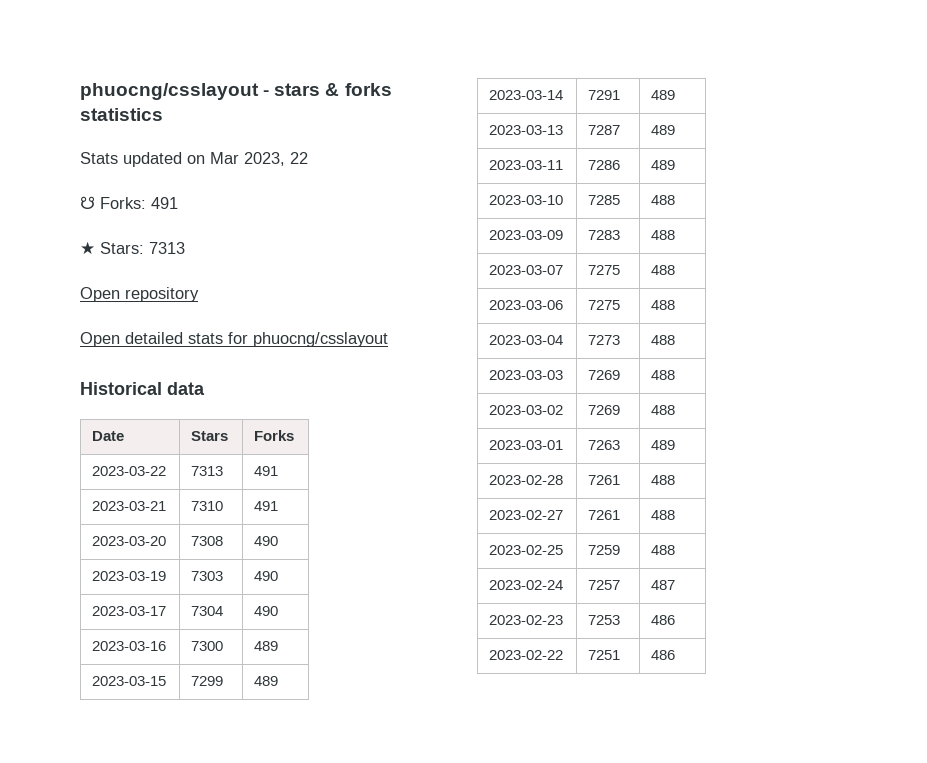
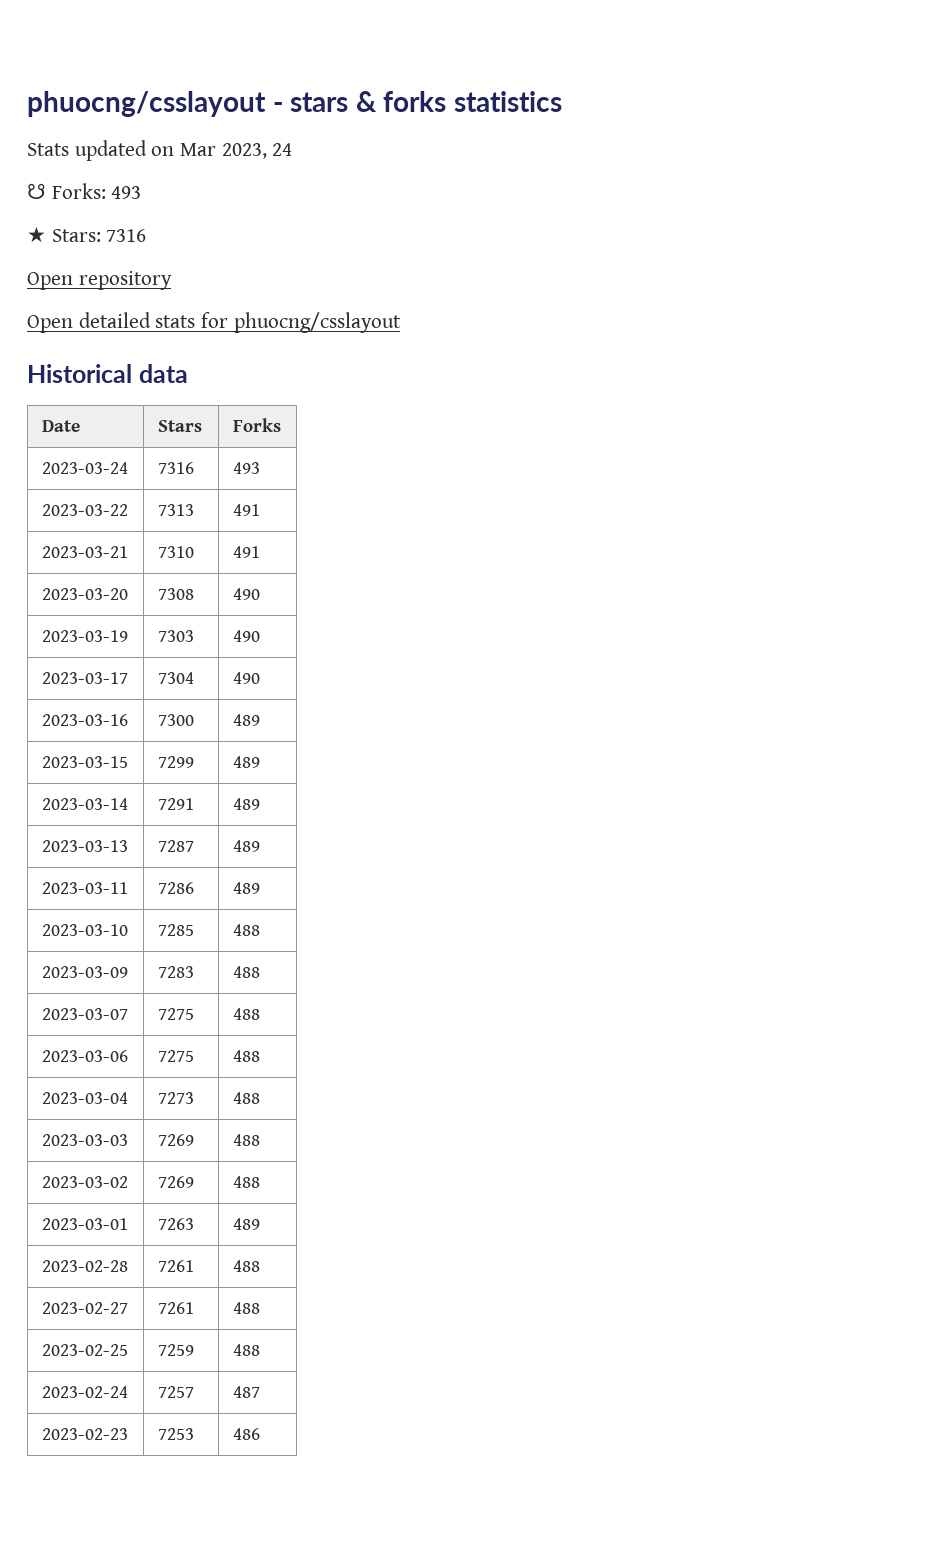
- Stats updated on Mar 2023, 22
+ Stats updated on Mar 2023, 24
- ☋ Forks: 491
+ ☋ Forks: 493
- ★ Stars: 7313
+ ★ Stars: 7316
+ 2023-03-24 | 7316 | 493
- 2023-02-22 | 7251 | 486

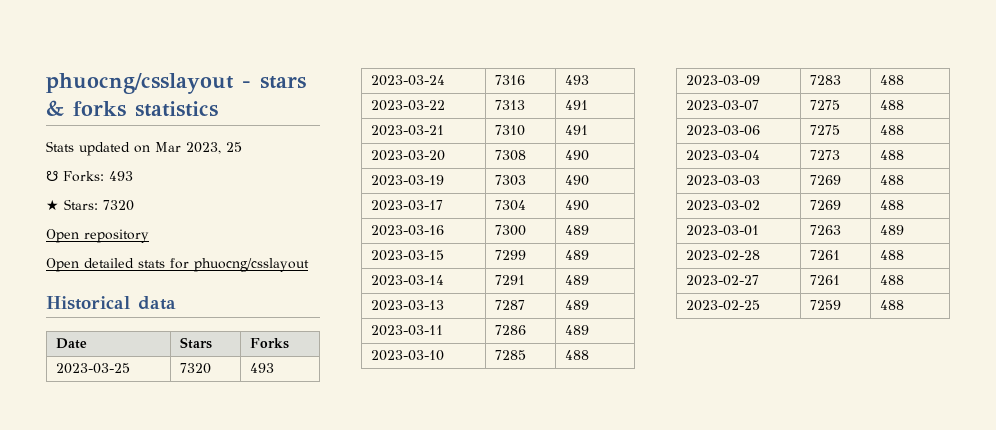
- Stats updated on Mar 2023, 24
+ Stats updated on Mar 2023, 25
- ★ Stars: 7316
+ ★ Stars: 7320
+ 2023-03-25 | 7320 | 493
- 2023-02-24 | 7257 | 487
- 2023-02-23 | 7253 | 486

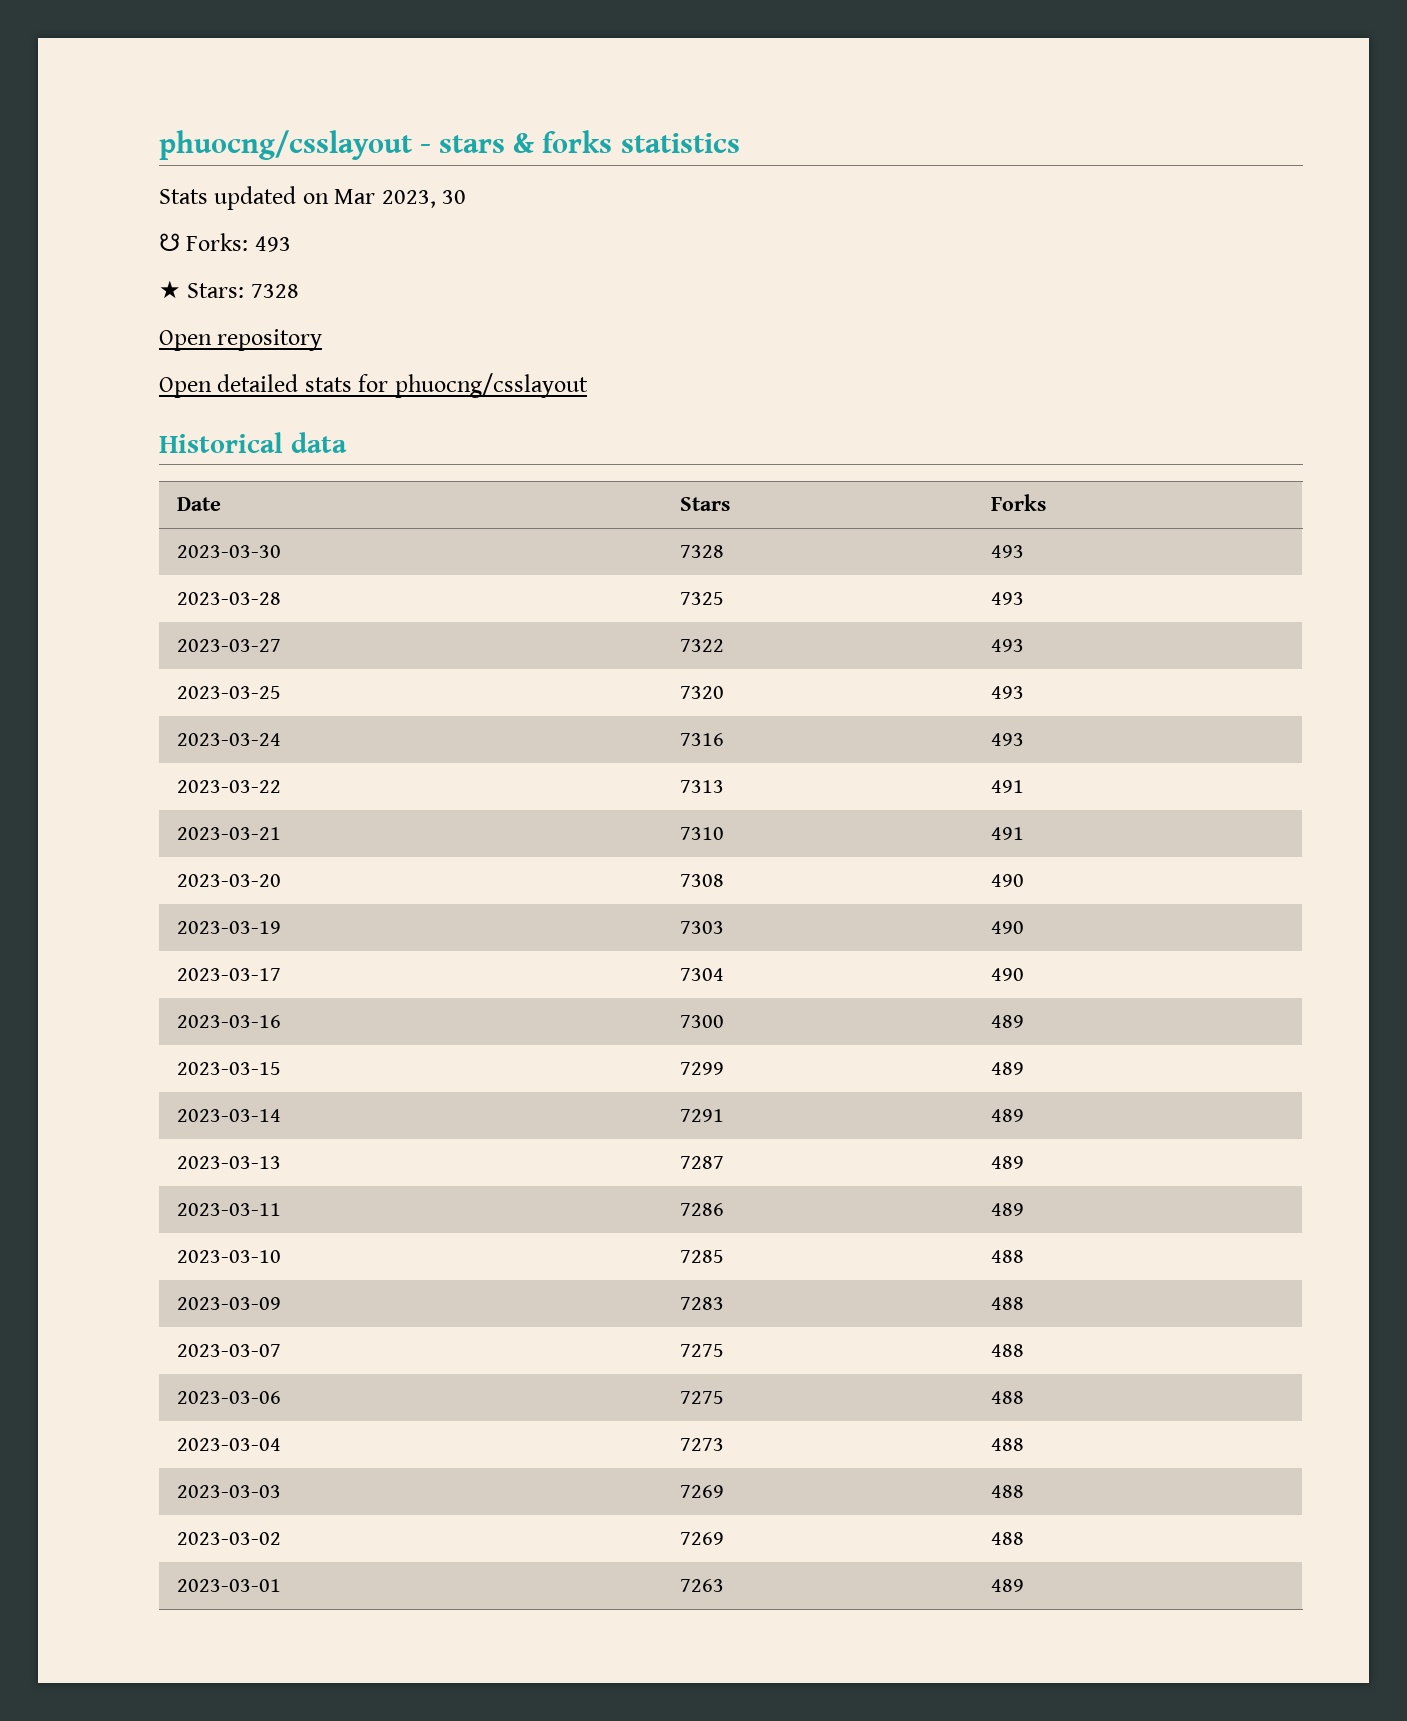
- Stats updated on Mar 2023, 25
+ Stats updated on Mar 2023, 30
- ★ Stars: 7320
+ ★ Stars: 7328
+ 2023-03-30 | 7328 | 493
+ 2023-03-28 | 7325 | 493
+ 2023-03-27 | 7322 | 493
- 2023-02-28 | 7261 | 488
- 2023-02-27 | 7261 | 488
- 2023-02-25 | 7259 | 488

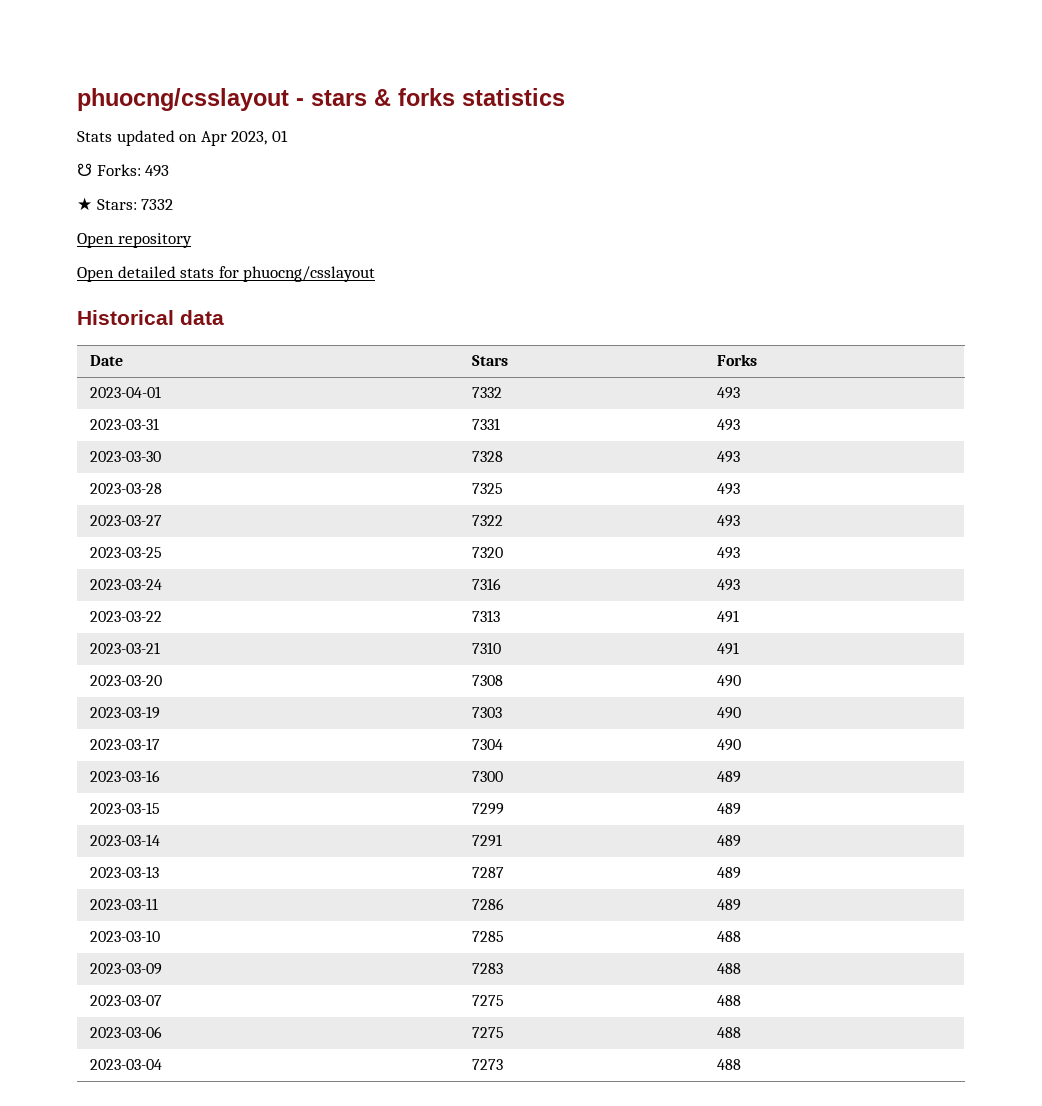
- Stats updated on Mar 2023, 30
+ Stats updated on Apr 2023, 01
- ★ Stars: 7328
+ ★ Stars: 7332
+ 2023-04-01 | 7332 | 493
+ 2023-03-31 | 7331 | 493
- 2023-03-03 | 7269 | 488
- 2023-03-02 | 7269 | 488
- 2023-03-01 | 7263 | 489

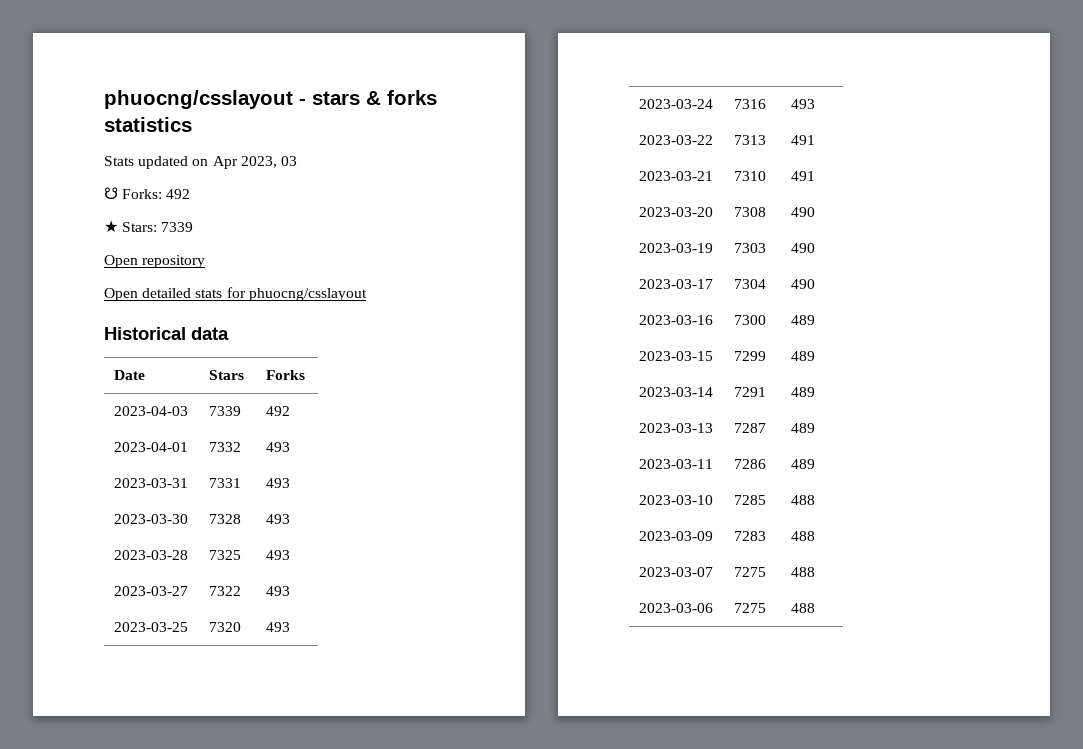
- Stats updated on Apr 2023, 01
+ Stats updated on Apr 2023, 03
- ☋ Forks: 493
+ ☋ Forks: 492
- ★ Stars: 7332
+ ★ Stars: 7339
+ 2023-04-03 | 7339 | 492
- 2023-03-04 | 7273 | 488

